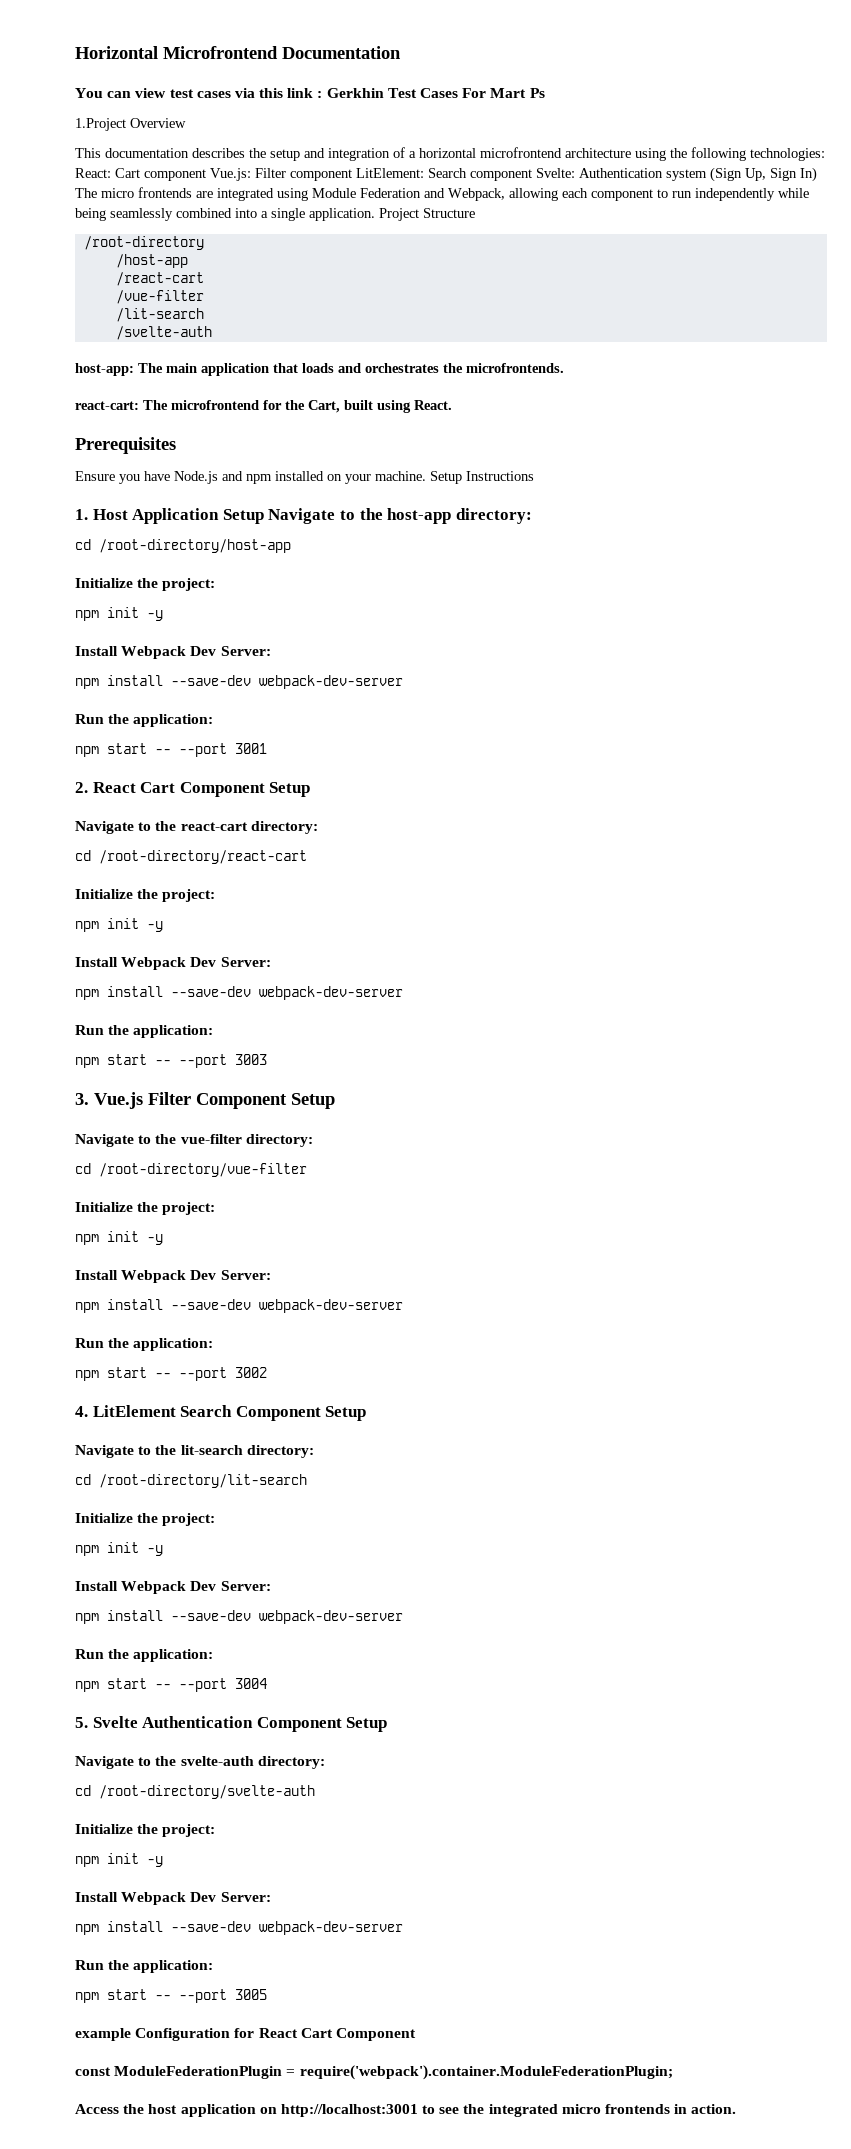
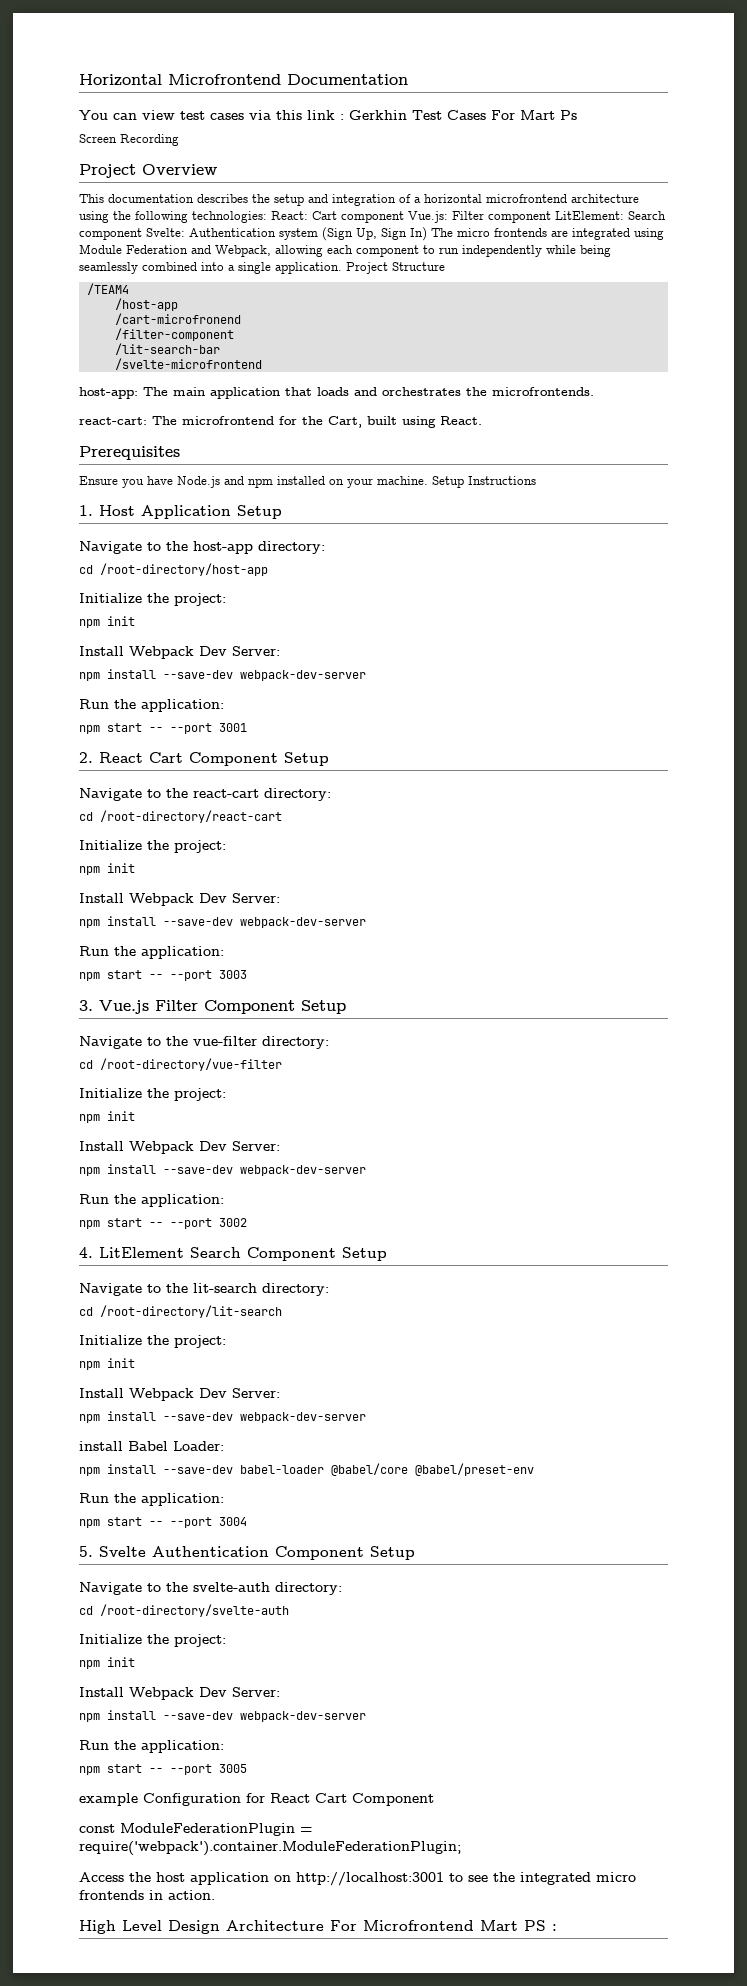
- 1.Project Overview
+ Screen Recording
+ Project Overview
- /root-directory
+ /TEAM4
- /react-cart
- /vue-filter
- /lit-search
- /svelte-auth
+ /cart-microfronend
+ /filter-component
+ /lit-search-bar
+ /svelte-microfrontend
- 1. Host Application Setup Navigate to the host-app directory:
+ 1. Host Application Setup
+ Navigate to the host-app directory:
  cd /root-directory/host-app
  Initialize the project:
- npm init -y
+ npm init
  cd /root-directory/react-cart
  Initialize the project:
- npm init -y
+ npm init
  cd /root-directory/vue-filter
  Initialize the project:
- npm init -y
+ npm init
  cd /root-directory/lit-search
  Initialize the project:
- npm init -y
+ npm init
  Install Webpack Dev Server:
  npm install --save-dev webpack-dev-server
+ install Babel Loader:
+ npm install --save-dev babel-loader @babel/core @babel/preset-env
  cd /root-directory/svelte-auth
  Initialize the project:
- npm init -y
+ npm init
+ High Level Design Architecture For Microfrontend Mart PS :

